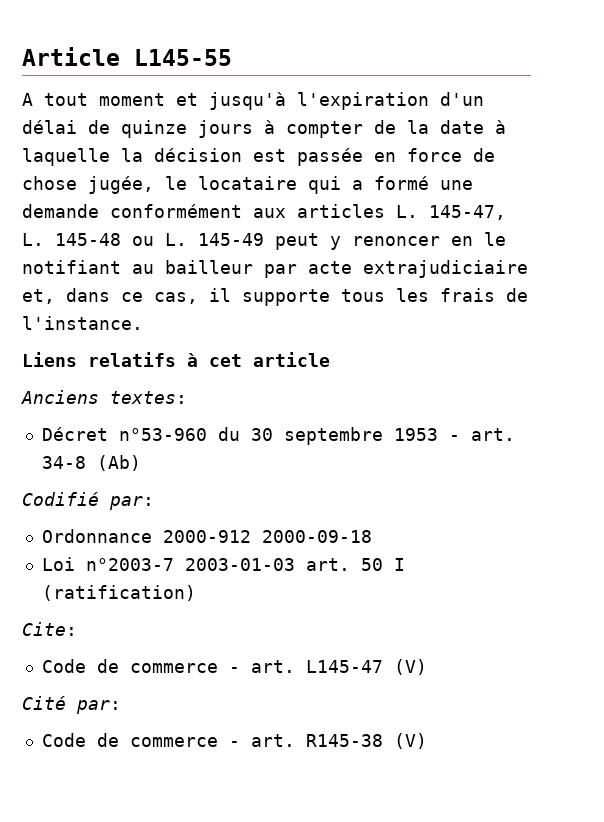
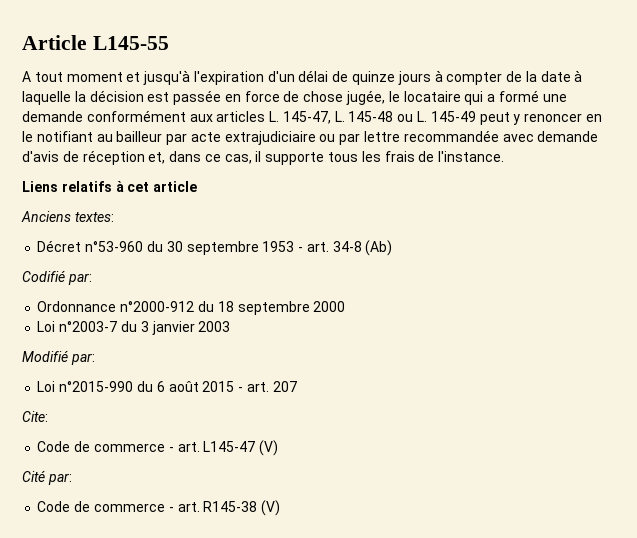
- A tout moment et jusqu'à l'expiration d'un délai de quinze jours à compter de la date à laquelle la décision est passée en force de chose jugée, le locataire qui a formé une demande conformément aux articles L. 145-47, L. 145-48 ou L. 145-49 peut y renoncer en le notifiant au bailleur par acte extrajudiciaire et, dans ce cas, il supporte tous les frais de l'instance.
+ A tout moment et jusqu'à l'expiration d'un délai de quinze jours à compter de la date à laquelle la décision est passée en force de chose jugée, le locataire qui a formé une demande conformément aux articles L. 145-47, L. 145-48 ou L. 145-49 peut y renoncer en le notifiant au bailleur par acte extrajudiciaire ou par lettre recommandée avec demande d'avis de réception et, dans ce cas, il supporte tous les frais de l'instance.
- Ordonnance 2000-912 2000-09-18
- Loi n°2003-7 2003-01-03 art. 50 I (ratification)
+ Ordonnance n°2000-912 du 18 septembre 2000
+ Loi n°2003-7 du 3 janvier 2003
+ Modifié par:
+ Loi n°2015-990 du 6 août 2015 - art. 207

